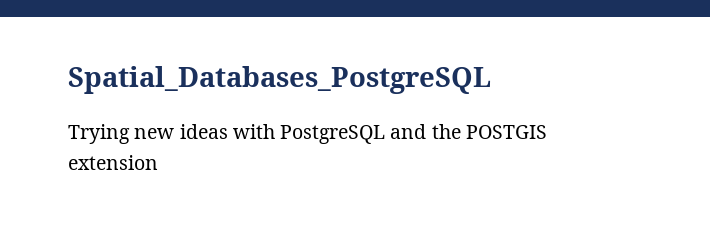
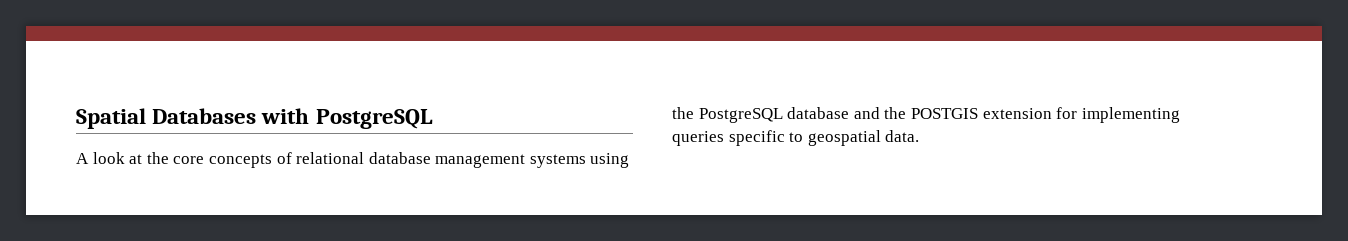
- Spatial_Databases_PostgreSQL
- Trying new ideas with PostgreSQL and the POSTGIS extension
+ Spatial Databases with PostgreSQL
+ A look at the core concepts of relational database management systems using the PostgreSQL database and the POSTGIS extension for implementing queries specific to geospatial data.

